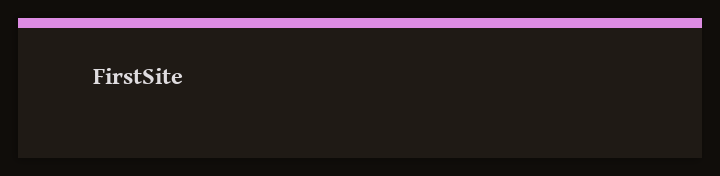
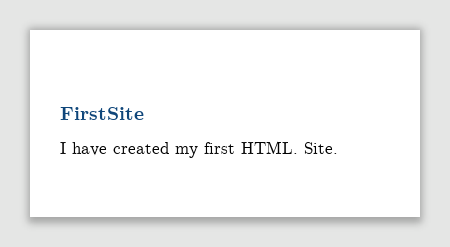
+ I have created my first HTML. Site.

